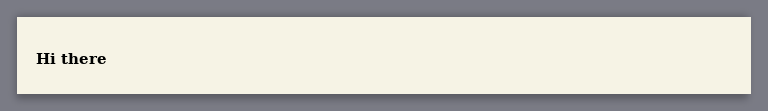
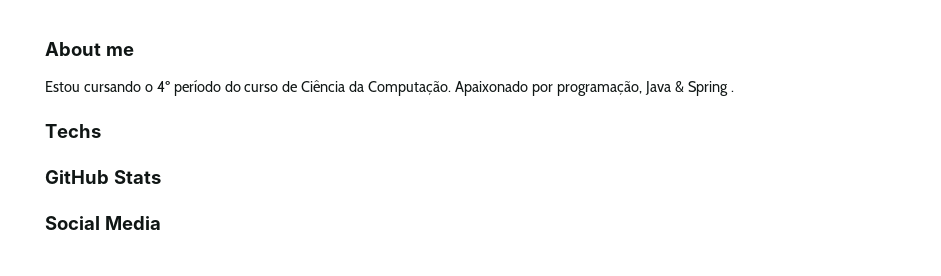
- Hi there
+ About me
+ Estou cursando o 4º período do curso de Ciência da Computação. Apaixonado por programação, Java & Spring .
+ Techs
+ GitHub Stats
+ Social Media

